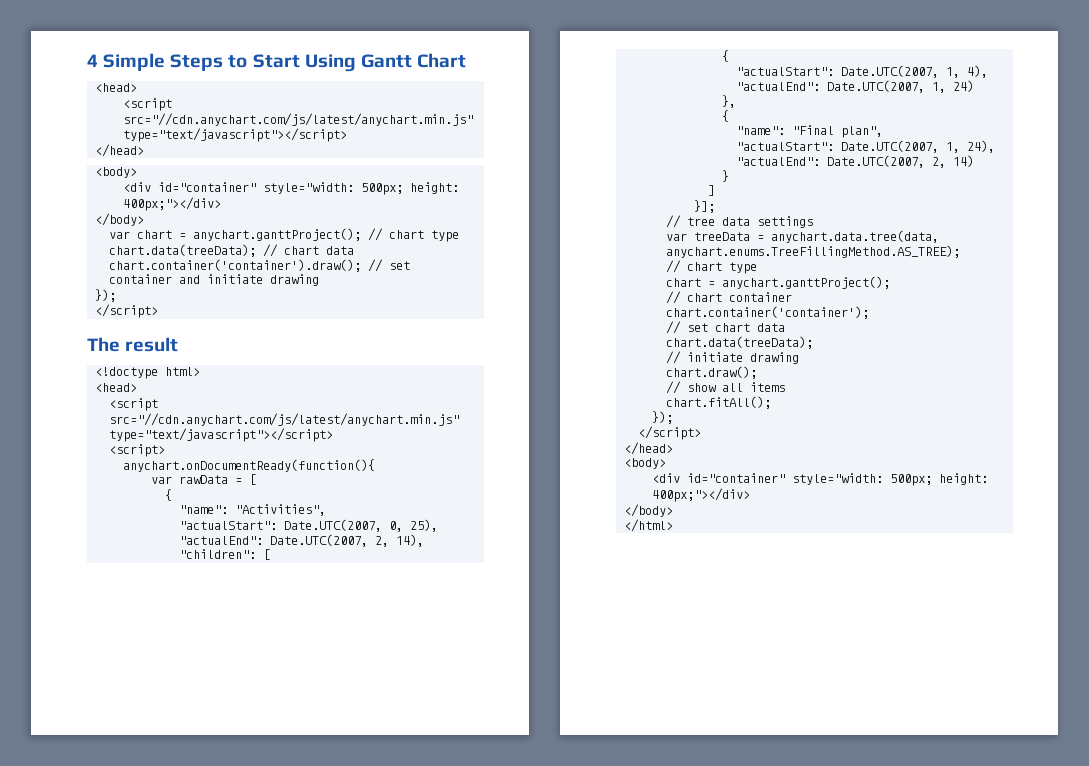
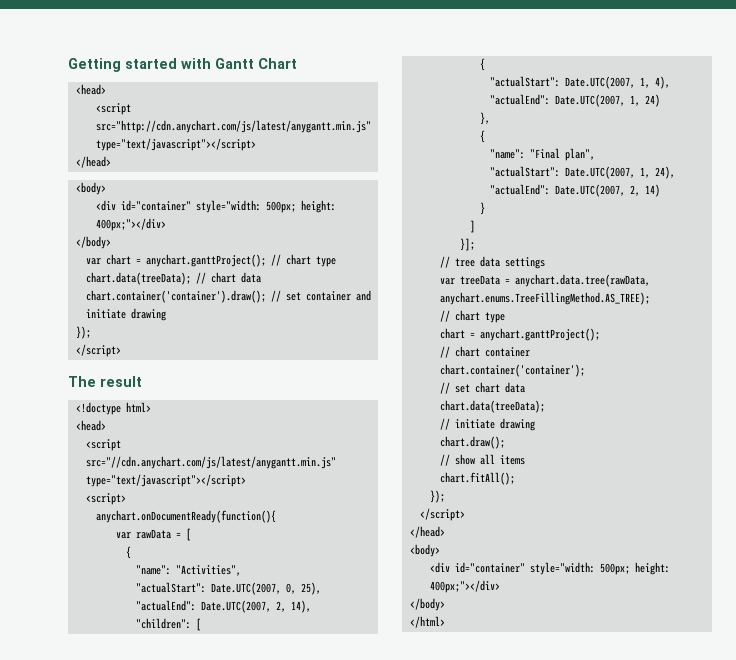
- 4 Simple Steps to Start Using Gantt Chart
+ Getting started with Gantt Chart
  <head>
- <script src="//cdn.anychart.com/js/latest/anychart.min.js" type="text/javascript"></script>
+ <script src="http://cdn.anychart.com/js/latest/anygantt.min.js" type="text/javascript"></script>
  <!doctype html>
  <head>
- <script src="//cdn.anychart.com/js/latest/anychart.min.js" type="text/javascript"></script>
+ <script src="//cdn.anychart.com/js/latest/anygantt.min.js" type="text/javascript"></script>
- var treeData = anychart.data.tree(data, anychart.enums.TreeFillingMethod.AS_TREE);
+ var treeData = anychart.data.tree(rawData, anychart.enums.TreeFillingMethod.AS_TREE);

